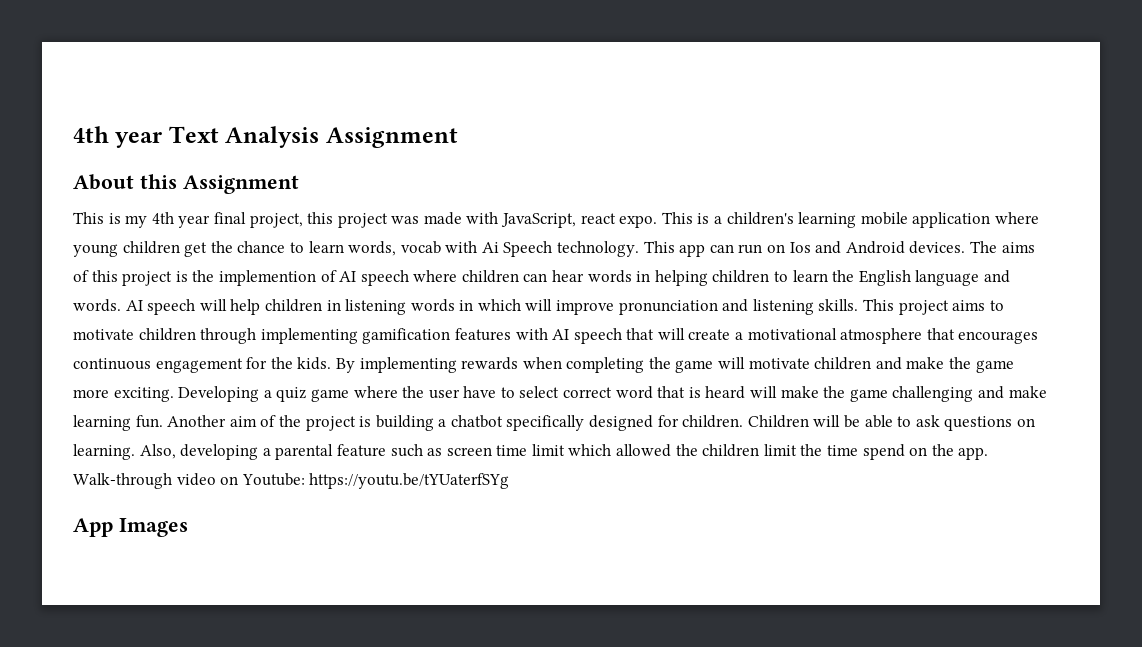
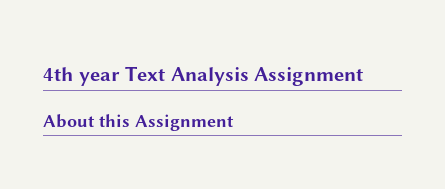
- This is my 4th year final project, this project was made with JavaScript, react expo. This is a children's learning mobile application where young children get the chance to learn words, vocab with Ai Speech technology. This app can run on Ios and Android devices. The aims of this project is the implemention of AI speech where children can hear words in helping children to learn the English language and words. AI speech will help children in listening words in which will improve pronunciation and listening skills. This project aims to motivate children through implementing gamification features with AI speech that will create a motivational atmosphere that encourages continuous engagement for the kids. By implementing rewards when completing the game will motivate children and make the game more exciting. Developing a quiz game where the user have to select correct word that is heard will make the game challenging and make learning fun. Another aim of the project is building a chatbot specifically designed for children. Children will be able to ask questions on learning. Also, developing a parental feature such as screen time limit which allowed the children limit the time spend on the app. Walk-through video on Youtube: https://youtu.be/tYUaterfSYg
- App Images

